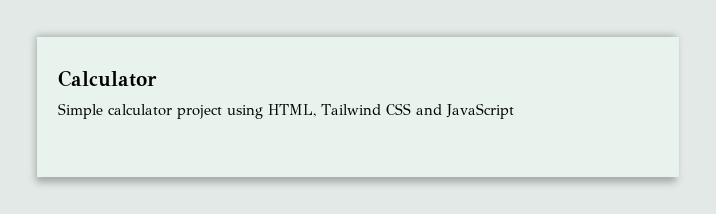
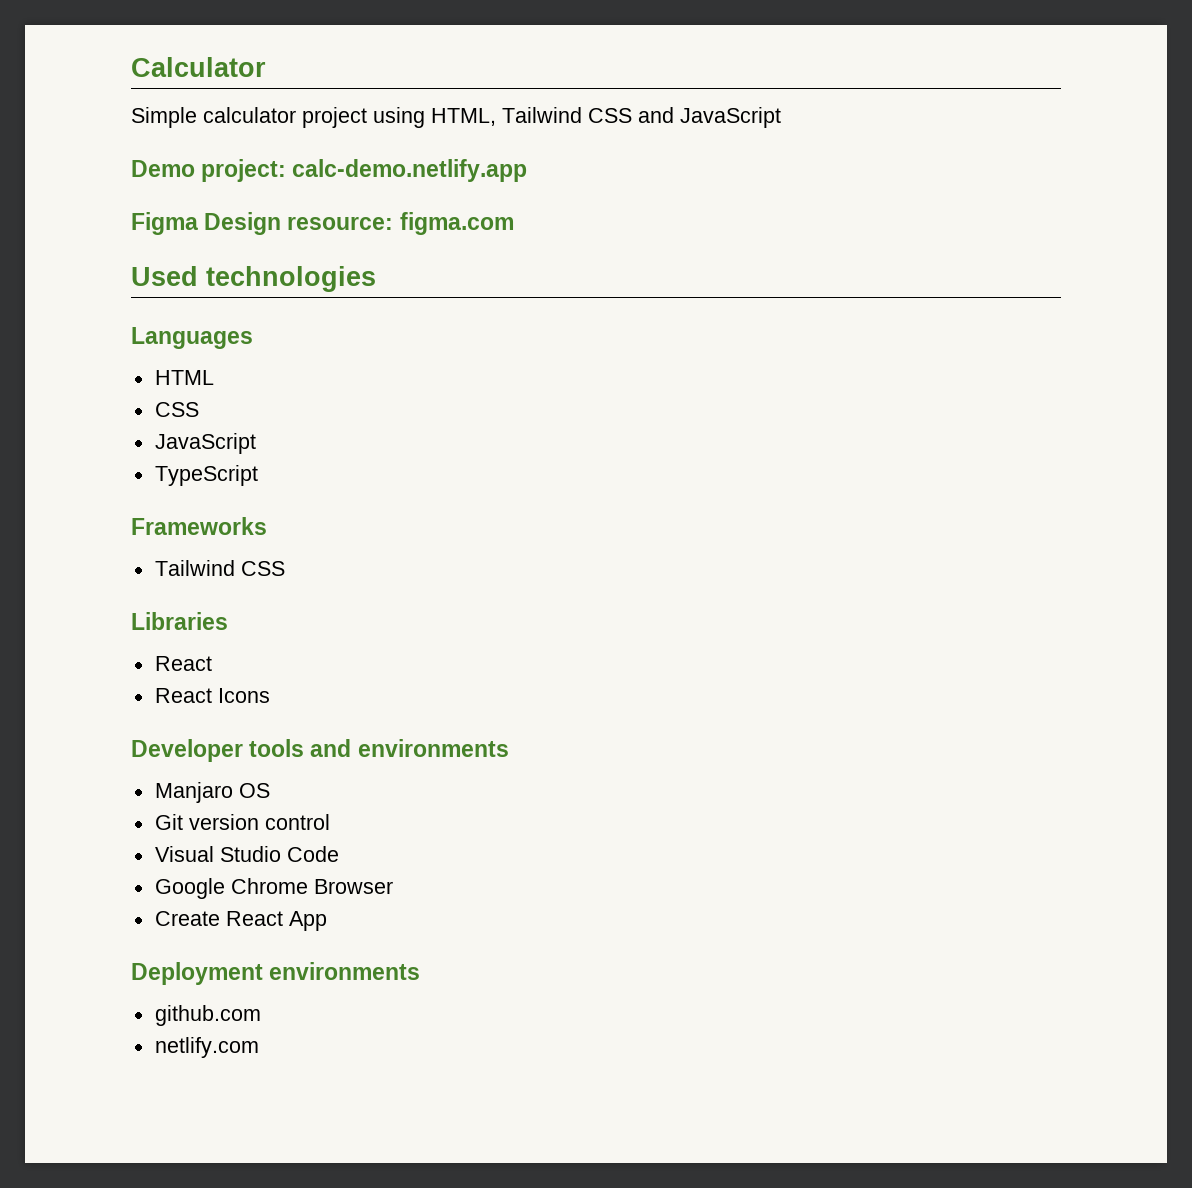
+ Demo project: calc-demo.netlify.app
+ Figma Design resource: figma.com
+ Used technologies
+ Languages
+ HTML
+ CSS
+ JavaScript
+ TypeScript
+ Frameworks
+ Tailwind CSS
+ Libraries
+ React
+ React Icons
+ Developer tools and environments
+ Manjaro OS
+ Git version control
+ Visual Studio Code
+ Google Chrome Browser
+ Create React App
+ Deployment environments
+ github.com
+ netlify.com

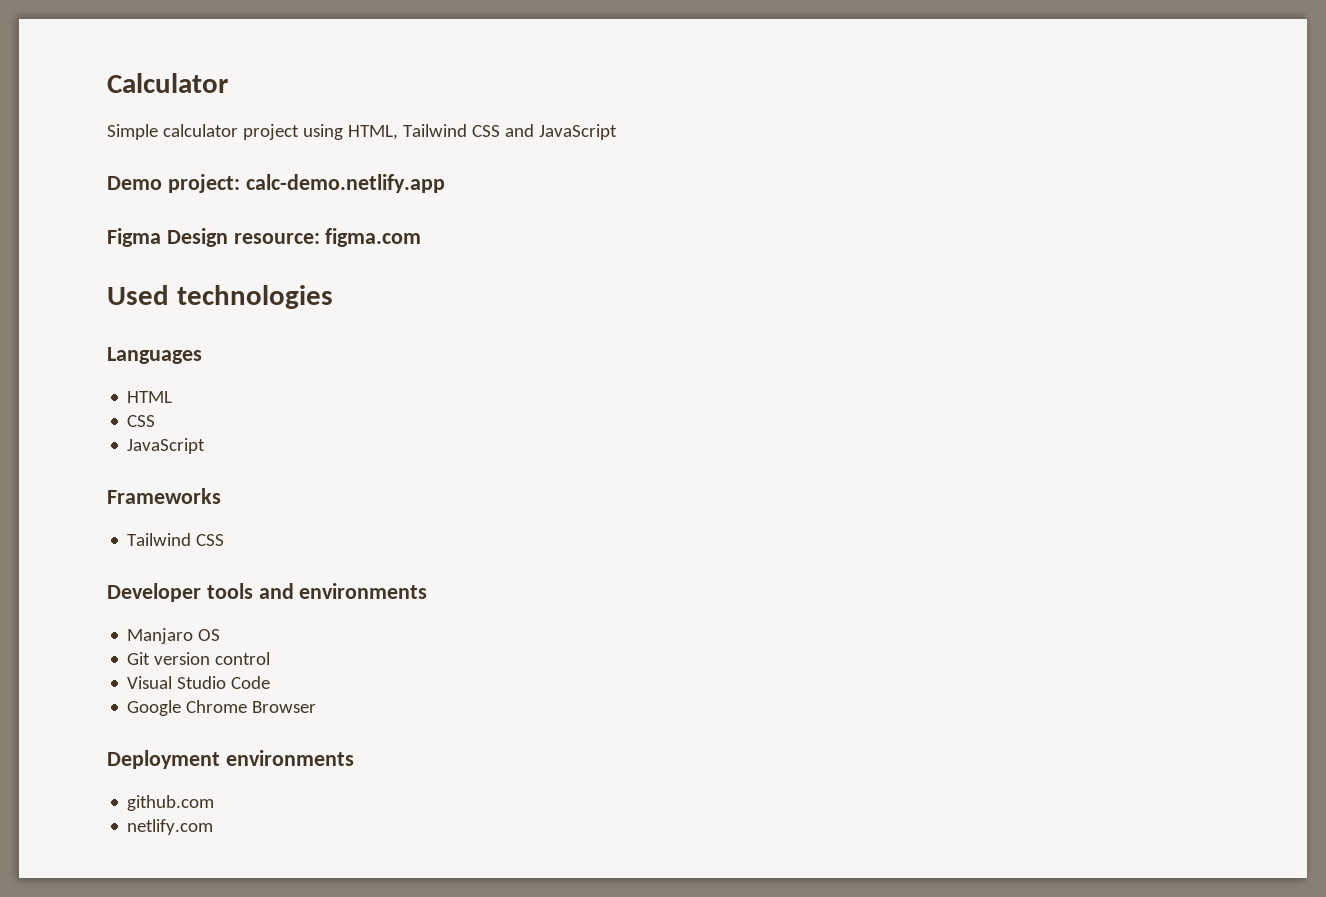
- TypeScript
- Libraries
- React
- React Icons
- Create React App

